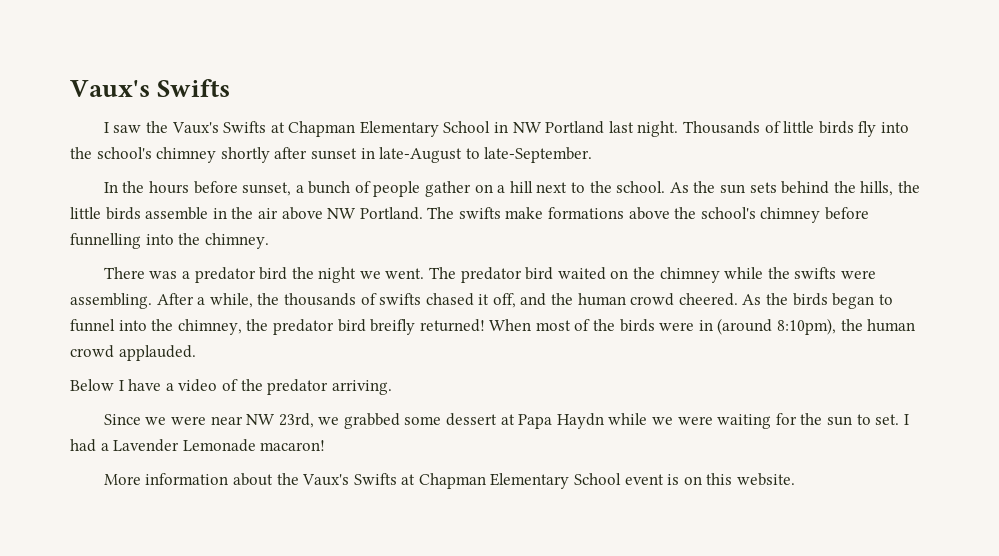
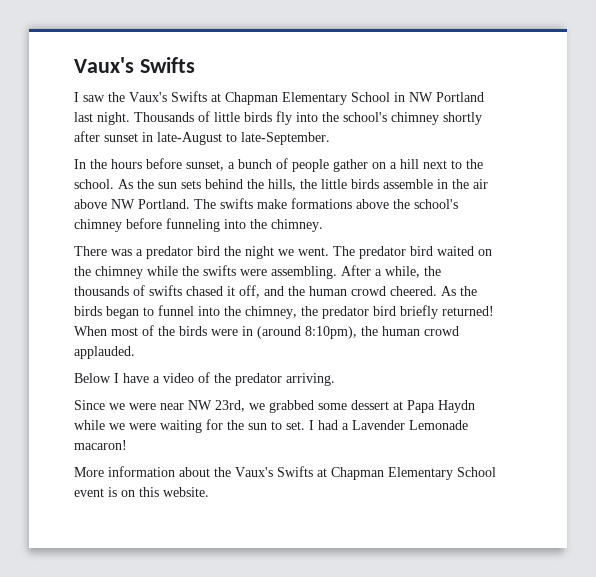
- The swifts make formations above the school's chimney before funnelling into the chimney.
+ The swifts make formations above the school's chimney before funneling into the chimney.
- As the birds began to funnel into the chimney, the predator bird breifly returned!
+ As the birds began to funnel into the chimney, the predator bird briefly returned!

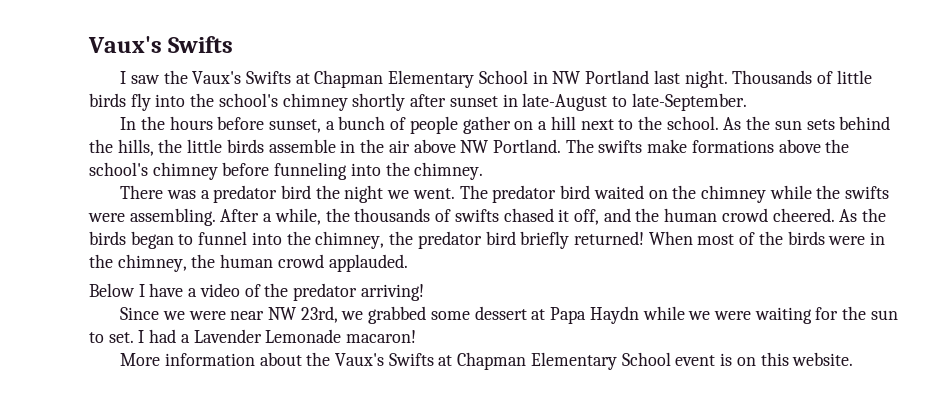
- When most of the birds were in (around 8:10pm), the human crowd applauded.
+ When most of the birds were in the chimney, the human crowd applauded.
- Below I have a video of the predator arriving.
+ Below I have a video of the predator arriving!

